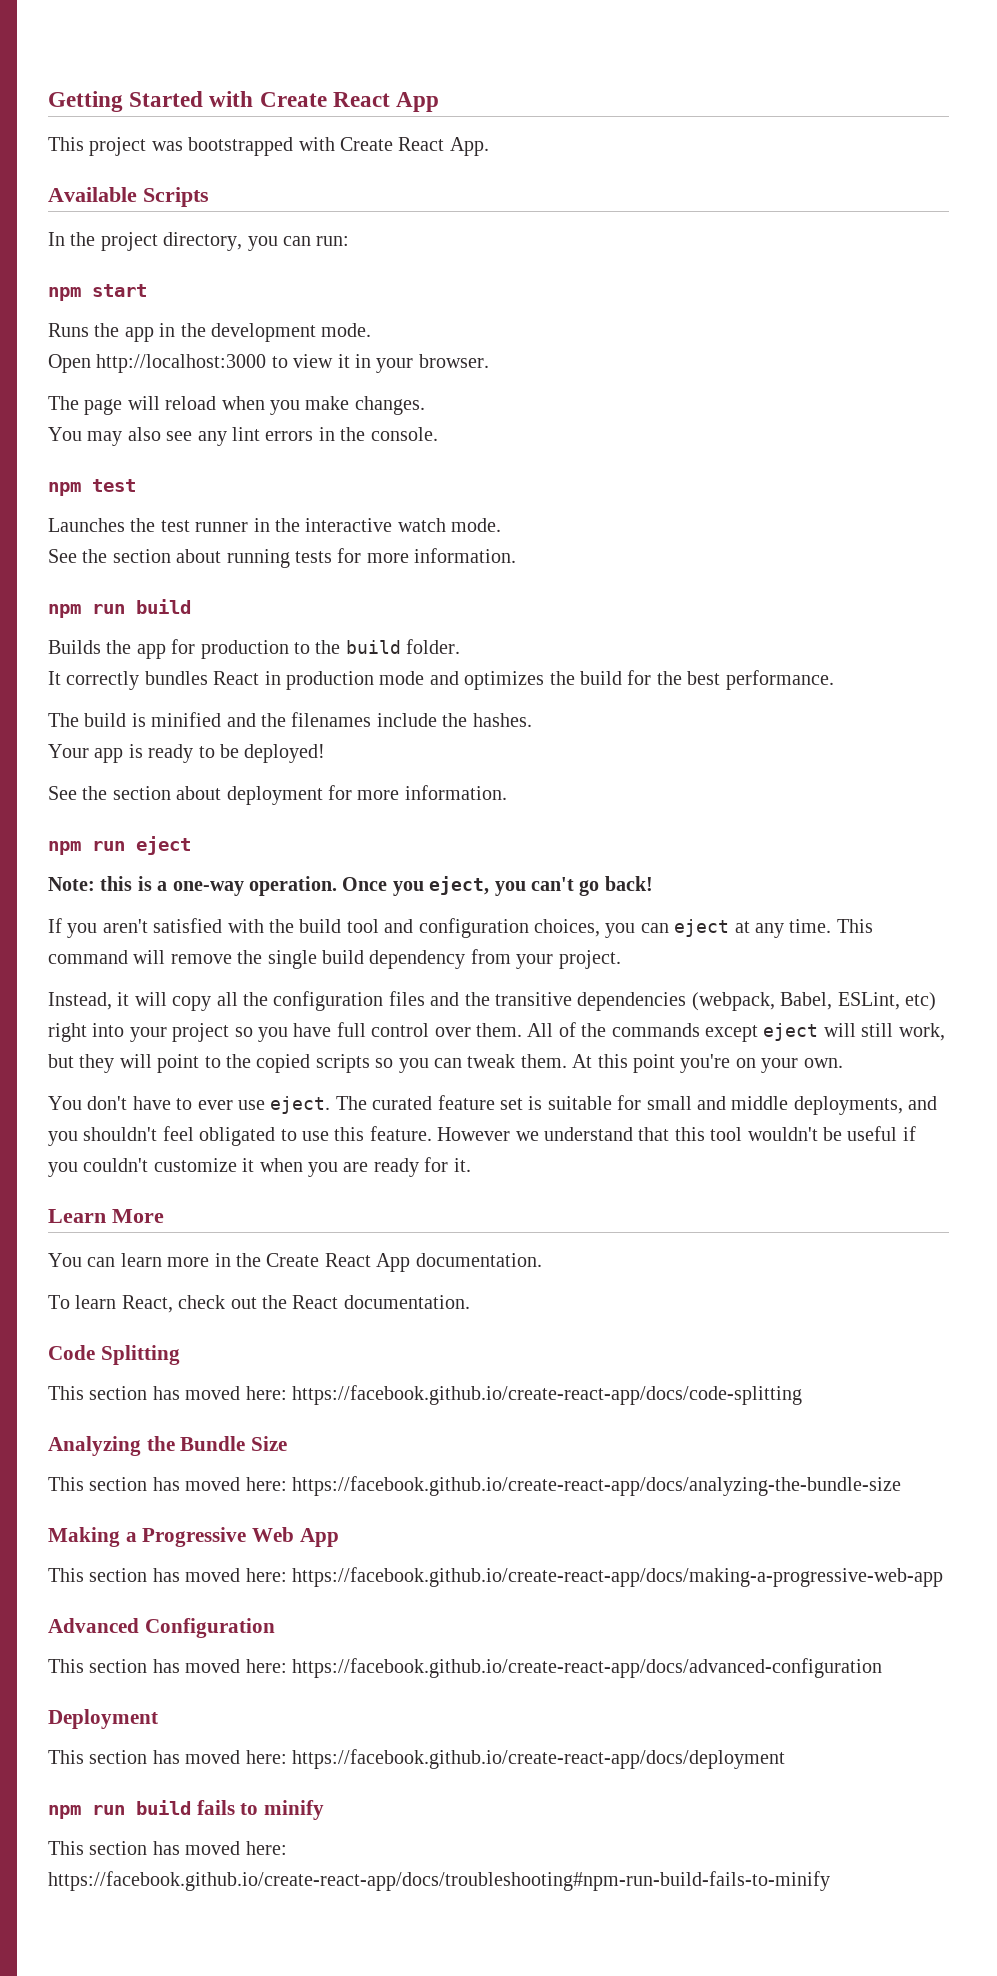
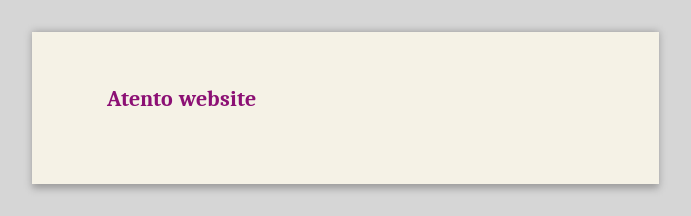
- Getting Started with Create React App
- This project was bootstrapped with Create React App.
- Available Scripts
- In the project directory, you can run:
- npm start
- Runs the app in the development mode.
- Open http://localhost:3000 to view it in your browser.
- The page will reload when you make changes.
- You may also see any lint errors in the console.
- npm test
- Launches the test runner in the interactive watch mode.
- See the section about running tests for more information.
- npm run build
- Builds the app for production to the build folder.
- It correctly bundles React in production mode and optimizes the build for the best performance.
- The build is minified and the filenames include the hashes.
- Your app is ready to be deployed!
- See the section about deployment for more information.
- npm run eject
- Note: this is a one-way operation. Once you eject, you can't go back!
- If you aren't satisfied with the build tool and configuration choices, you can eject at any time. This command will remove the single build dependency from your project.
- Instead, it will copy all the configuration files and the transitive dependencies (webpack, Babel, ESLint, etc) right into your project so you have full control over them. All of the commands except eject will still work, but they will point to the copied scripts so you can tweak them. At this point you're on your own.
- You don't have to ever use eject. The curated feature set is suitable for small and middle deployments, and you shouldn't feel obligated to use this feature. However we understand that this tool wouldn't be useful if you couldn't customize it when you are ready for it.
- Learn More
- You can learn more in the Create React App documentation.
- To learn React, check out the React documentation.
- Code Splitting
- This section has moved here: https://facebook.github.io/create-react-app/docs/code-splitting
- Analyzing the Bundle Size
- This section has moved here: https://facebook.github.io/create-react-app/docs/analyzing-the-bundle-size
- Making a Progressive Web App
- This section has moved here: https://facebook.github.io/create-react-app/docs/making-a-progressive-web-app
- Advanced Configuration
- This section has moved here: https://facebook.github.io/create-react-app/docs/advanced-configuration
- Deployment
- This section has moved here: https://facebook.github.io/create-react-app/docs/deployment
- npm run build fails to minify
- This section has moved here: https://facebook.github.io/create-react-app/docs/troubleshooting#npm-run-build-fails-to-minify
+ Atento website

